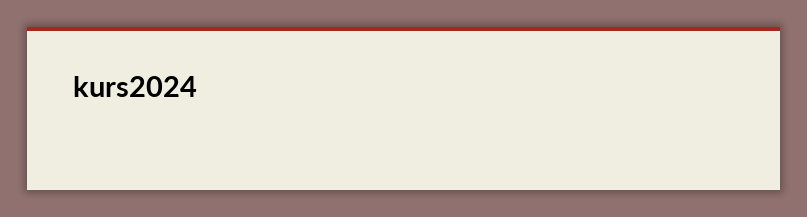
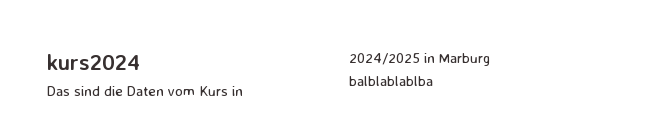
+ Das sind die Daten vom Kurs in 2024/2025 in Marburg
+ balblablablba

